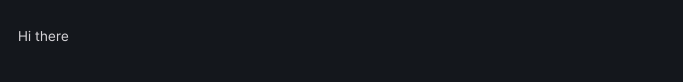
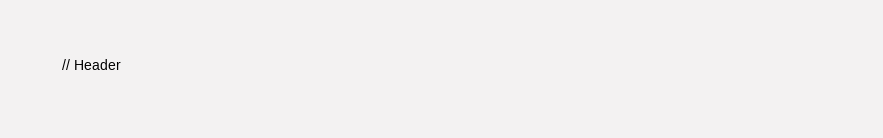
- Hi there
+ // Header

